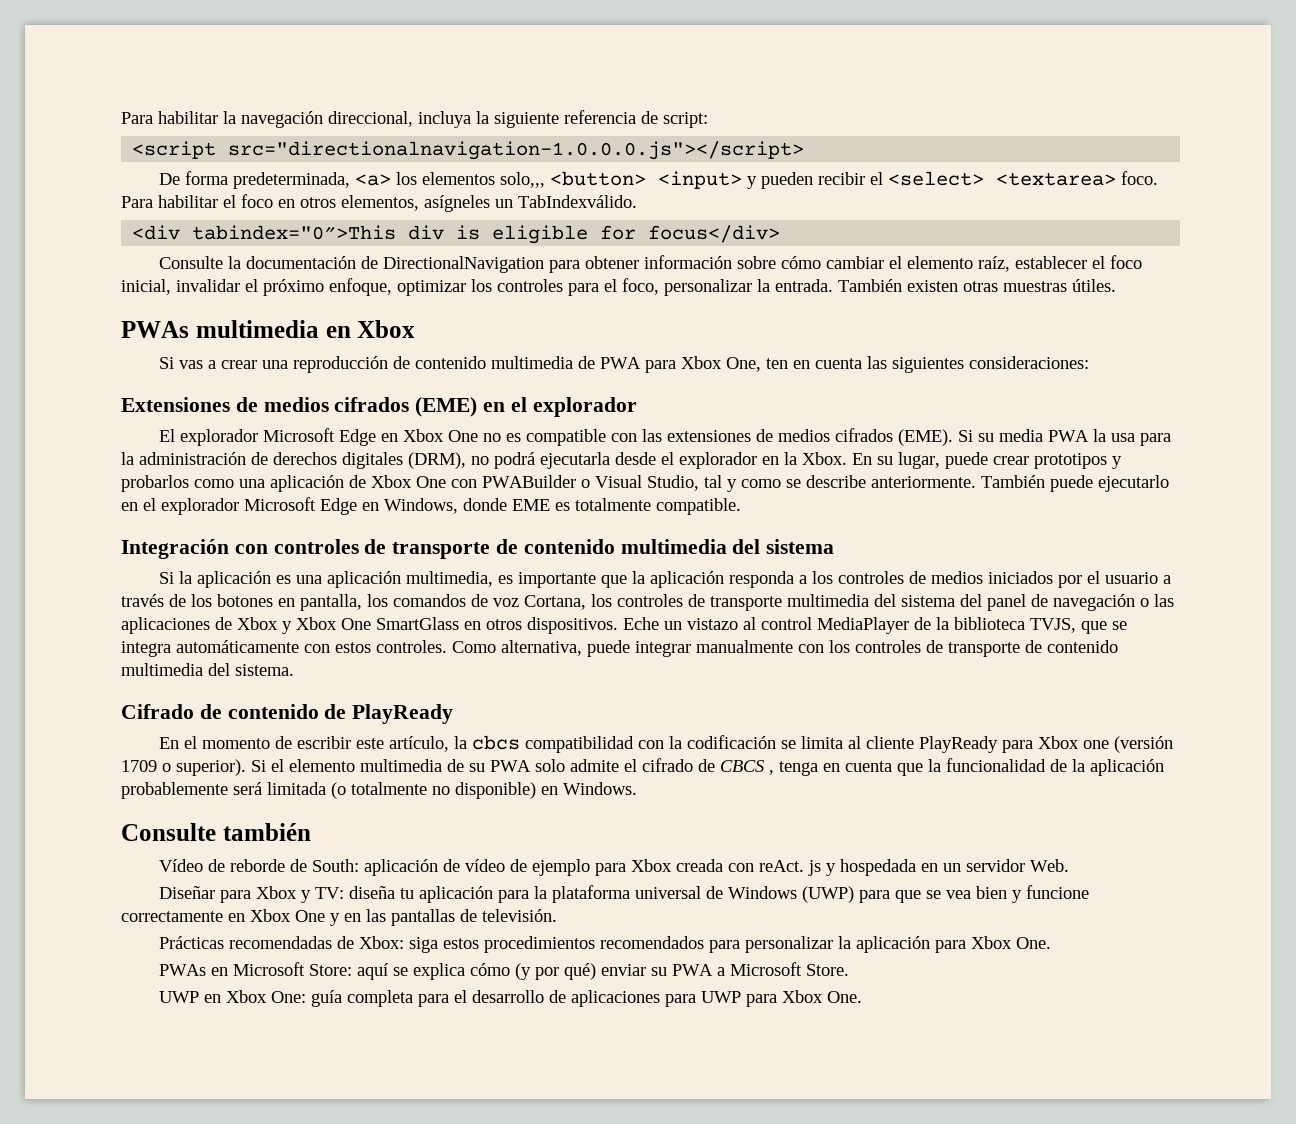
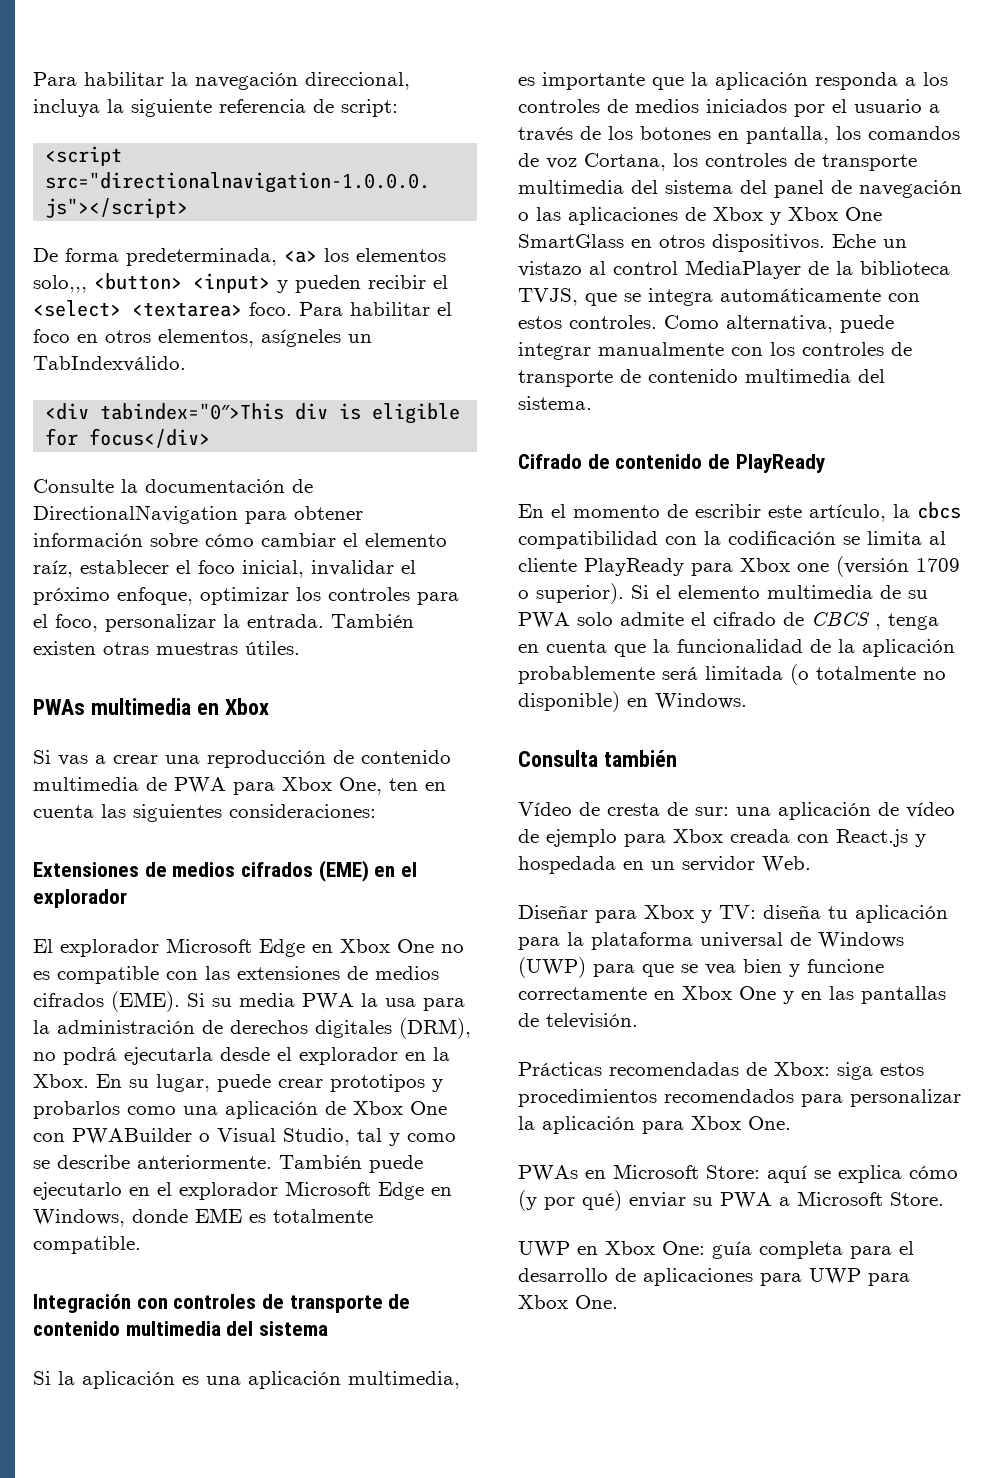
- Consulte también
+ Consulta también
- Vídeo de reborde de South: aplicación de vídeo de ejemplo para Xbox creada con reAct. js y hospedada en un servidor Web.
+ Vídeo de cresta de sur: una aplicación de vídeo de ejemplo para Xbox creada con React.js y hospedada en un servidor Web.

